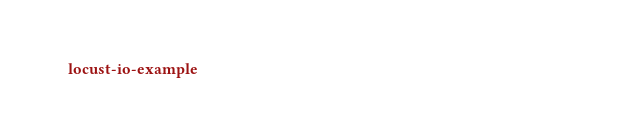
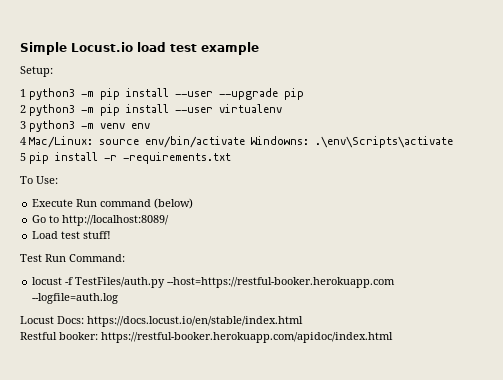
- locust-io-example
+ Simple Locust.io load test example
+ Setup:
+ 1 python3 -m pip install --user --upgrade pip
+ 2 python3 -m pip install --user virtualenv
+ 3 python3 -m venv env
+ 4 Mac/Linux: source env/bin/activate Windowns: .\env\Scripts\activate
+ 5 pip install -r -requirements.txt
+ To Use:
+ Execute Run command (below)
+ Go to http://localhost:8089/
+ Load test stuff!
+ Test Run Command:
+ locust -f TestFiles/auth.py --host=https://restful-booker.herokuapp.com --logfile=auth.log
+ Locust Docs: https://docs.locust.io/en/stable/index.html
+ Restful booker: https://restful-booker.herokuapp.com/apidoc/index.html

